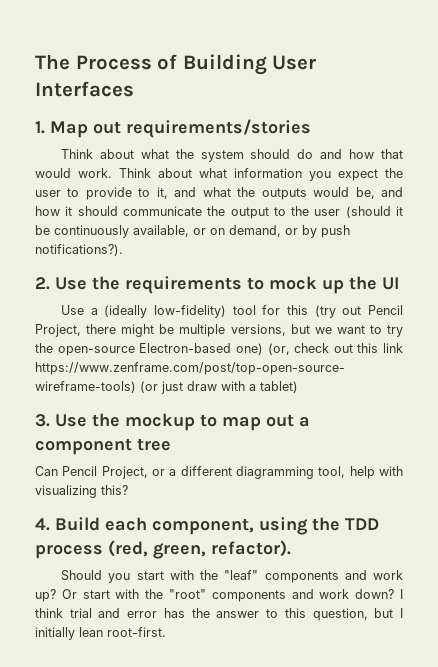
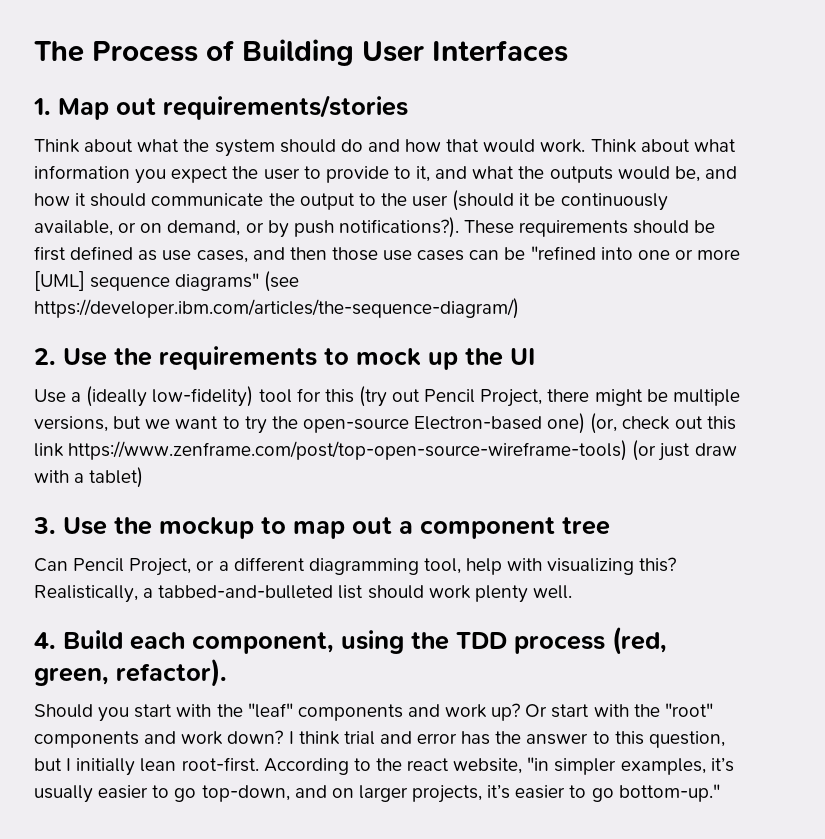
+ These requirements should be first defined as use cases, and then those use cases can be "refined into one or more [UML] sequence diagrams" (see https://developer.ibm.com/articles/the-sequence-diagram/)
+ Realistically, a tabbed-and-bulleted list should work plenty well.
+ According to the react website, "in simpler examples, it’s usually easier to go top-down, and on larger projects, it’s easier to go bottom-up."

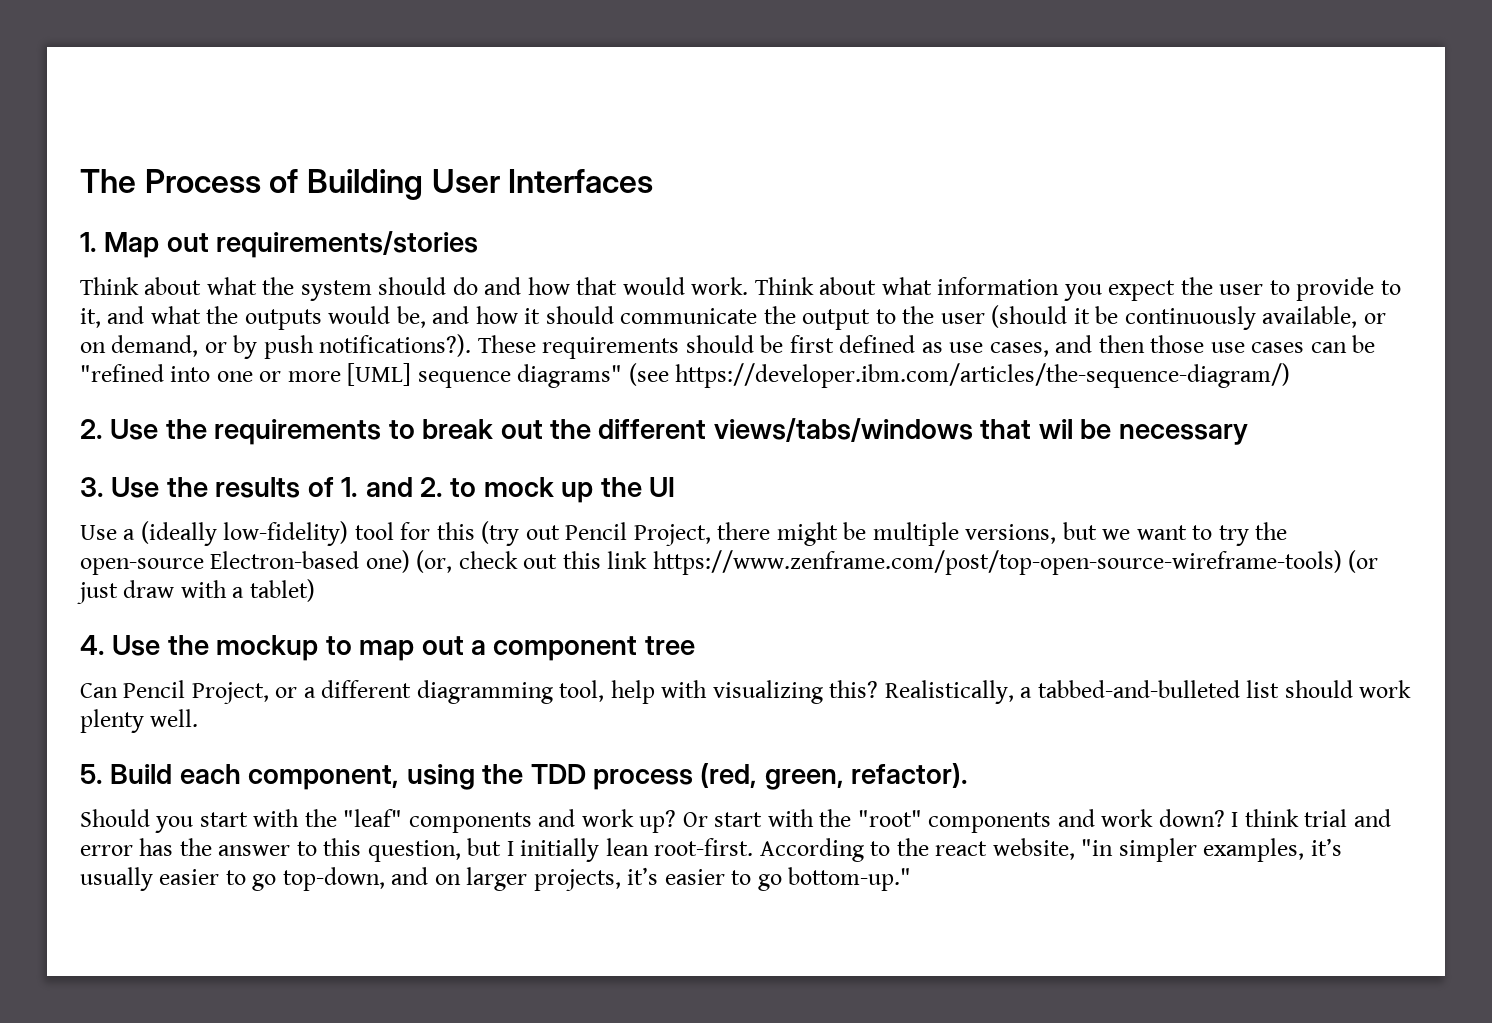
- 2. Use the requirements to mock up the UI
+ 2. Use the requirements to break out the different views/tabs/windows that wil be necessary
+ 3. Use the results of 1. and 2. to mock up the UI
- 3. Use the mockup to map out a component tree
+ 4. Use the mockup to map out a component tree
- 4. Build each component, using the TDD process (red, green, refactor).
+ 5. Build each component, using the TDD process (red, green, refactor).

